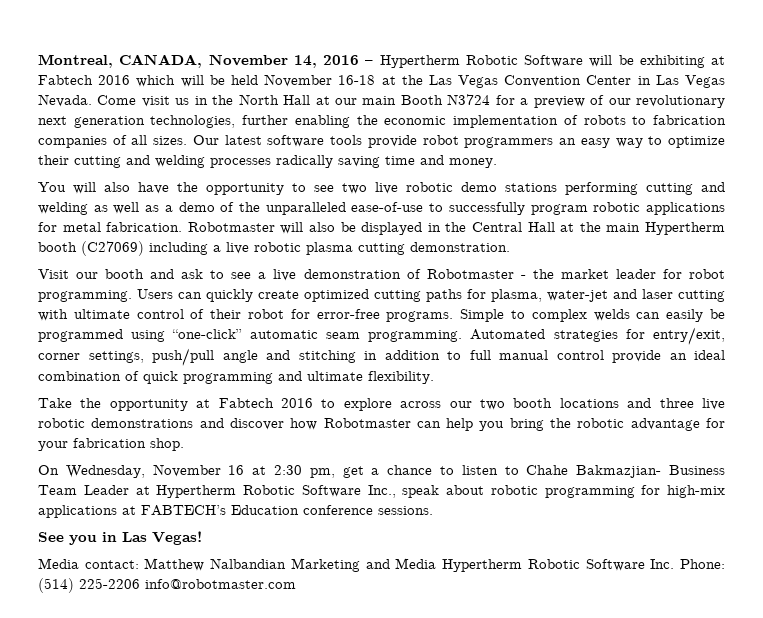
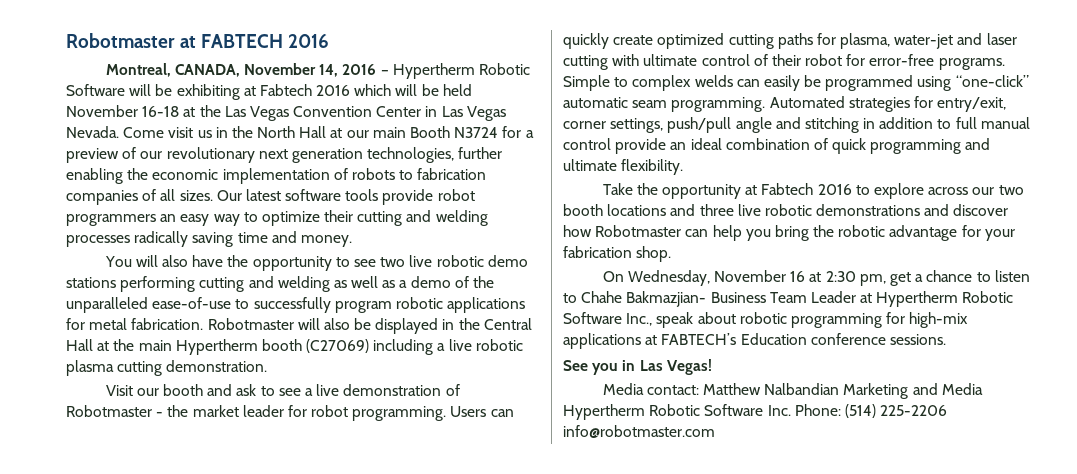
+ Robotmaster at FABTECH 2016

